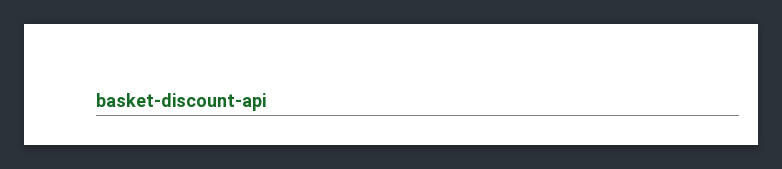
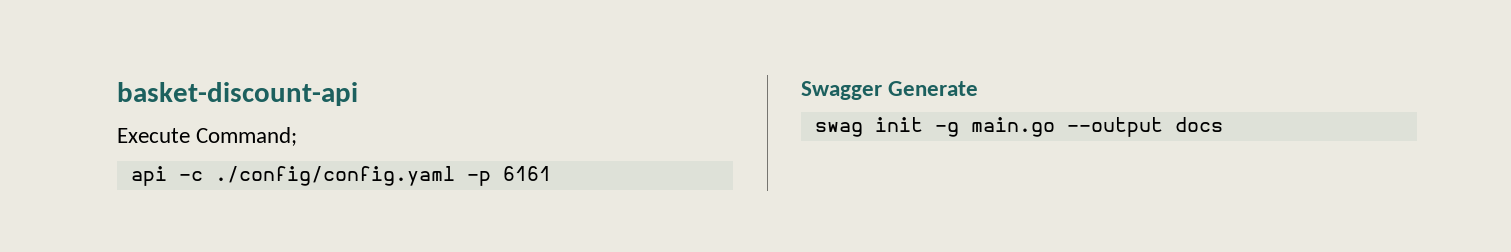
+ Execute Command;
+ api -c ./config/config.yaml -p 6161
+ Swagger Generate
+ swag init -g main.go --output docs

